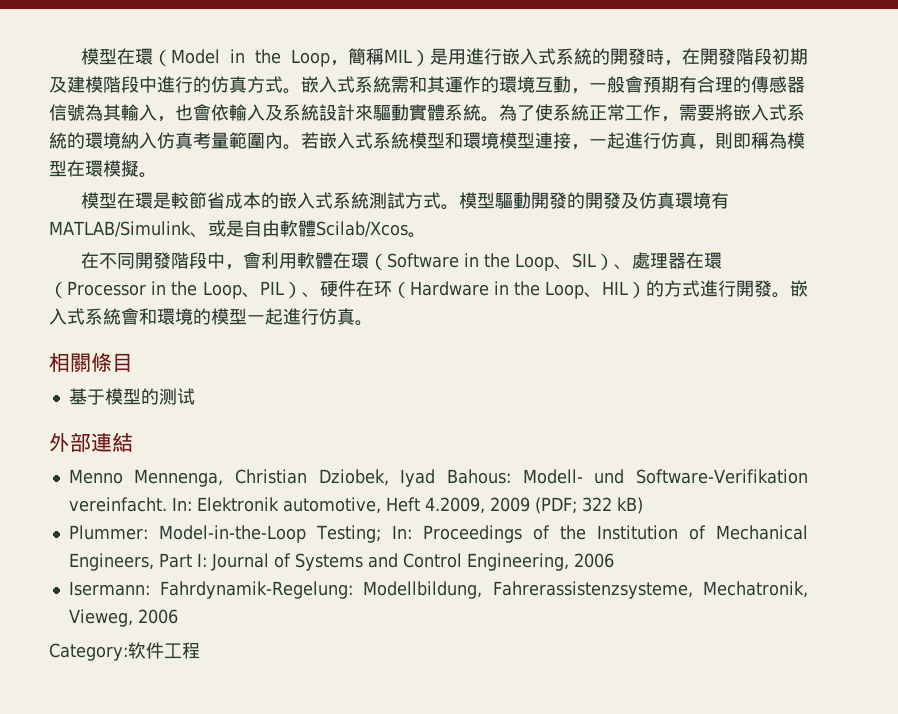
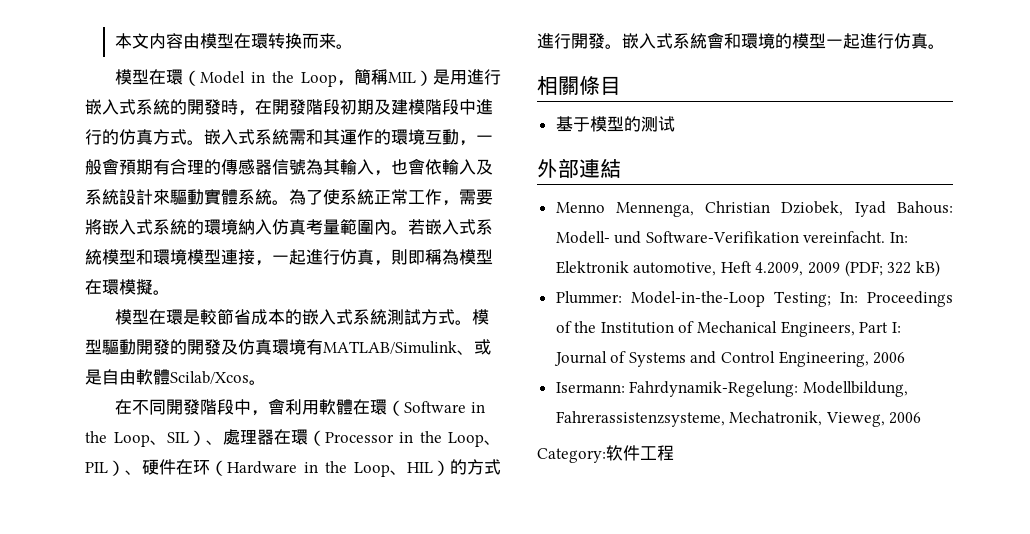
+ 本文内容由模型在環转换而来。

